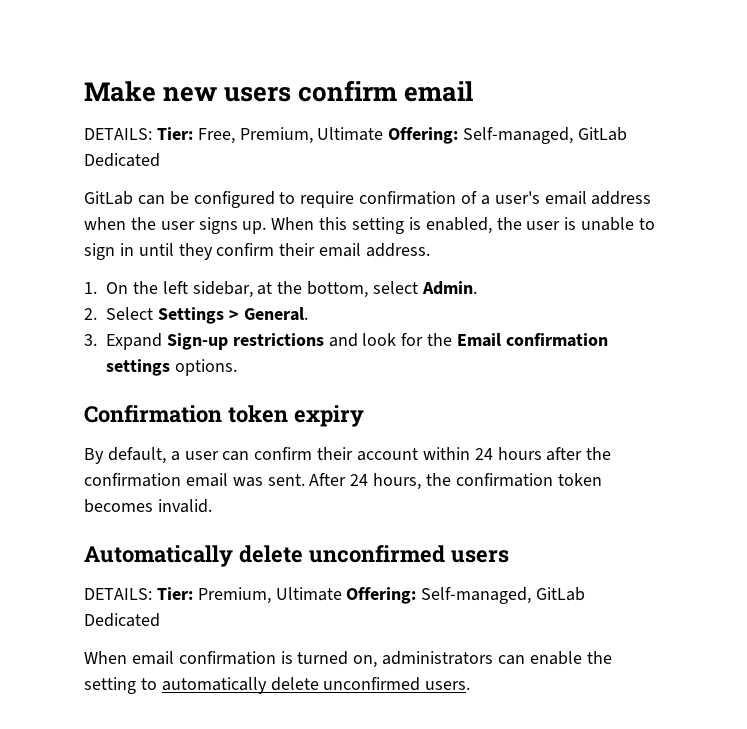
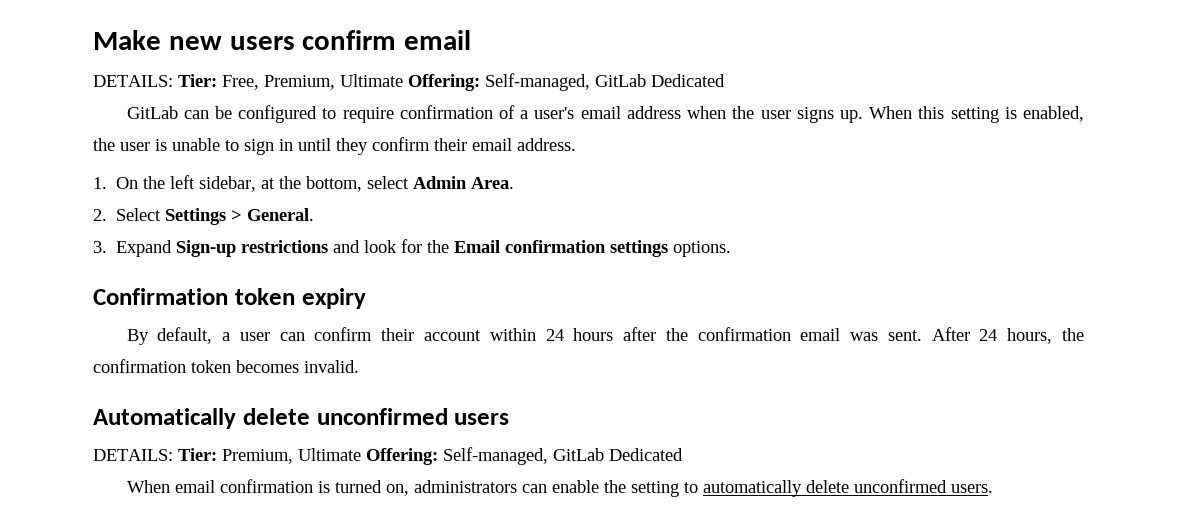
- 1. On the left sidebar, at the bottom, select Admin.
+ 1. On the left sidebar, at the bottom, select Admin Area.

